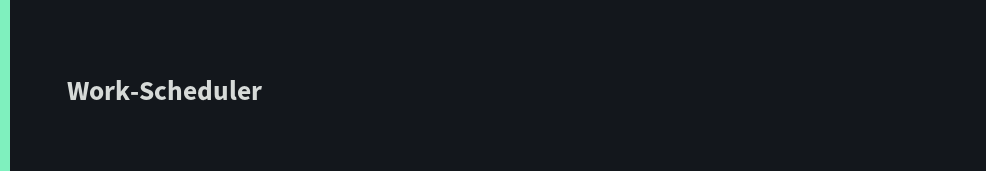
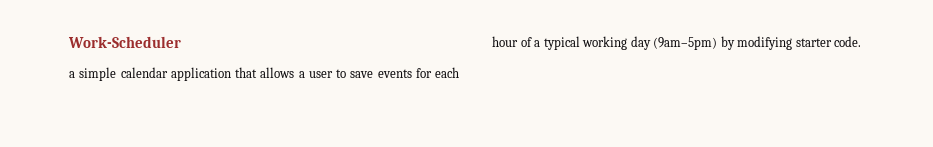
+ a simple calendar application that allows a user to save events for each hour of a typical working day (9am–5pm) by modifying starter code.

